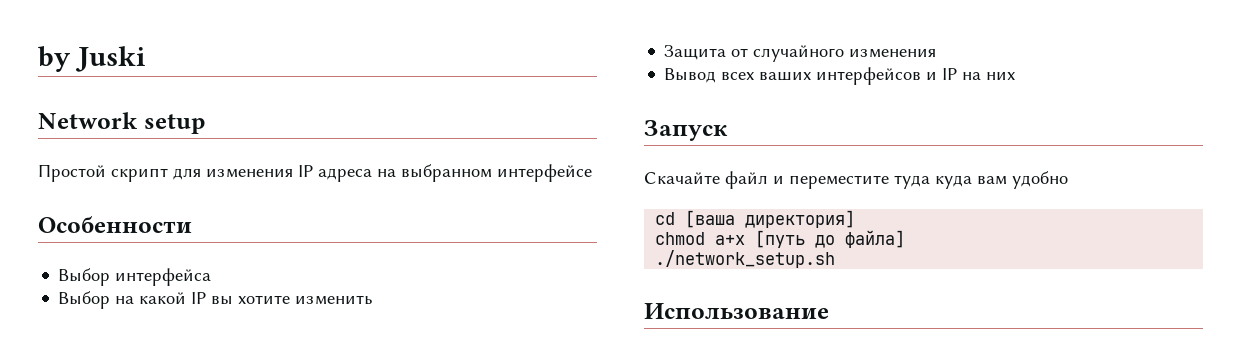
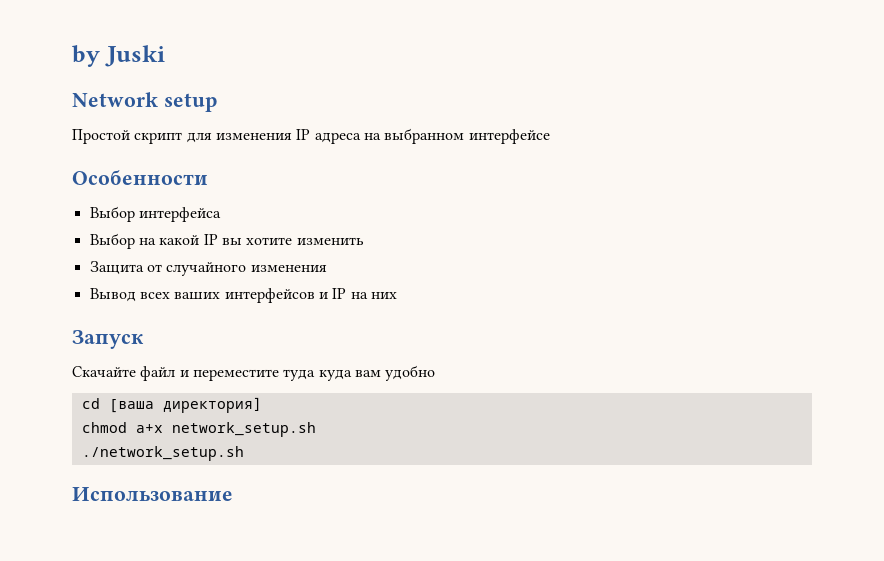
- chmod a+x [путь до файла]
+ chmod a+x network_setup.sh

